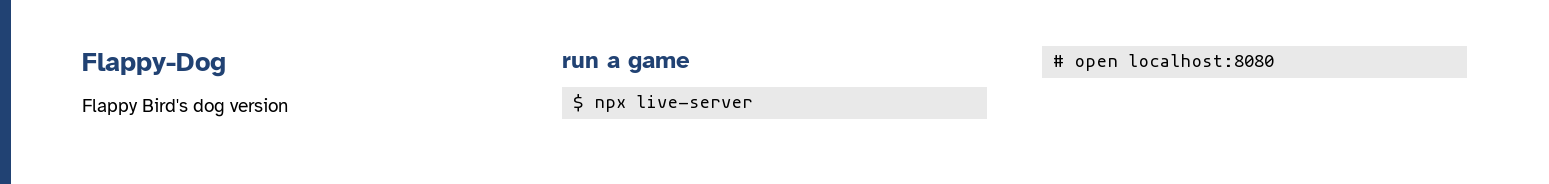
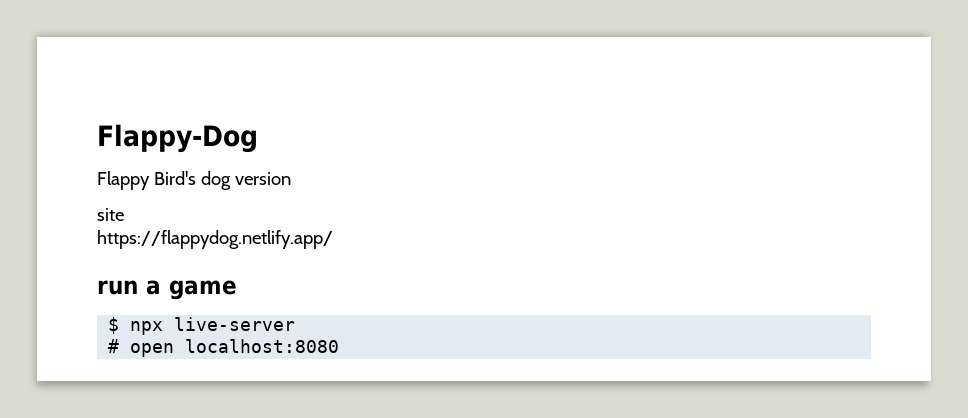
+ site
+ https://flappydog.netlify.app/

